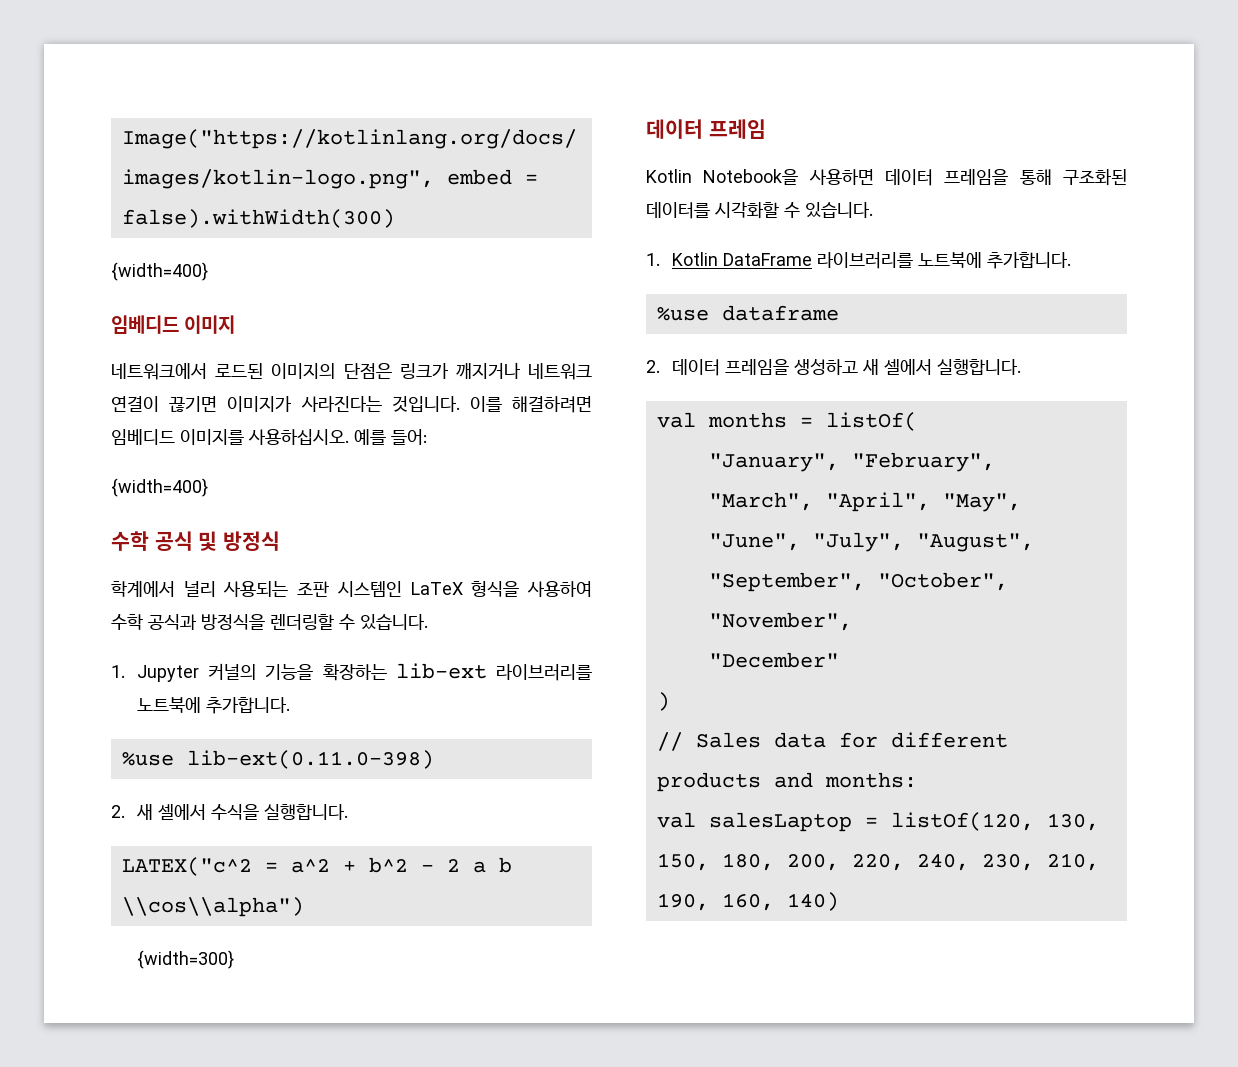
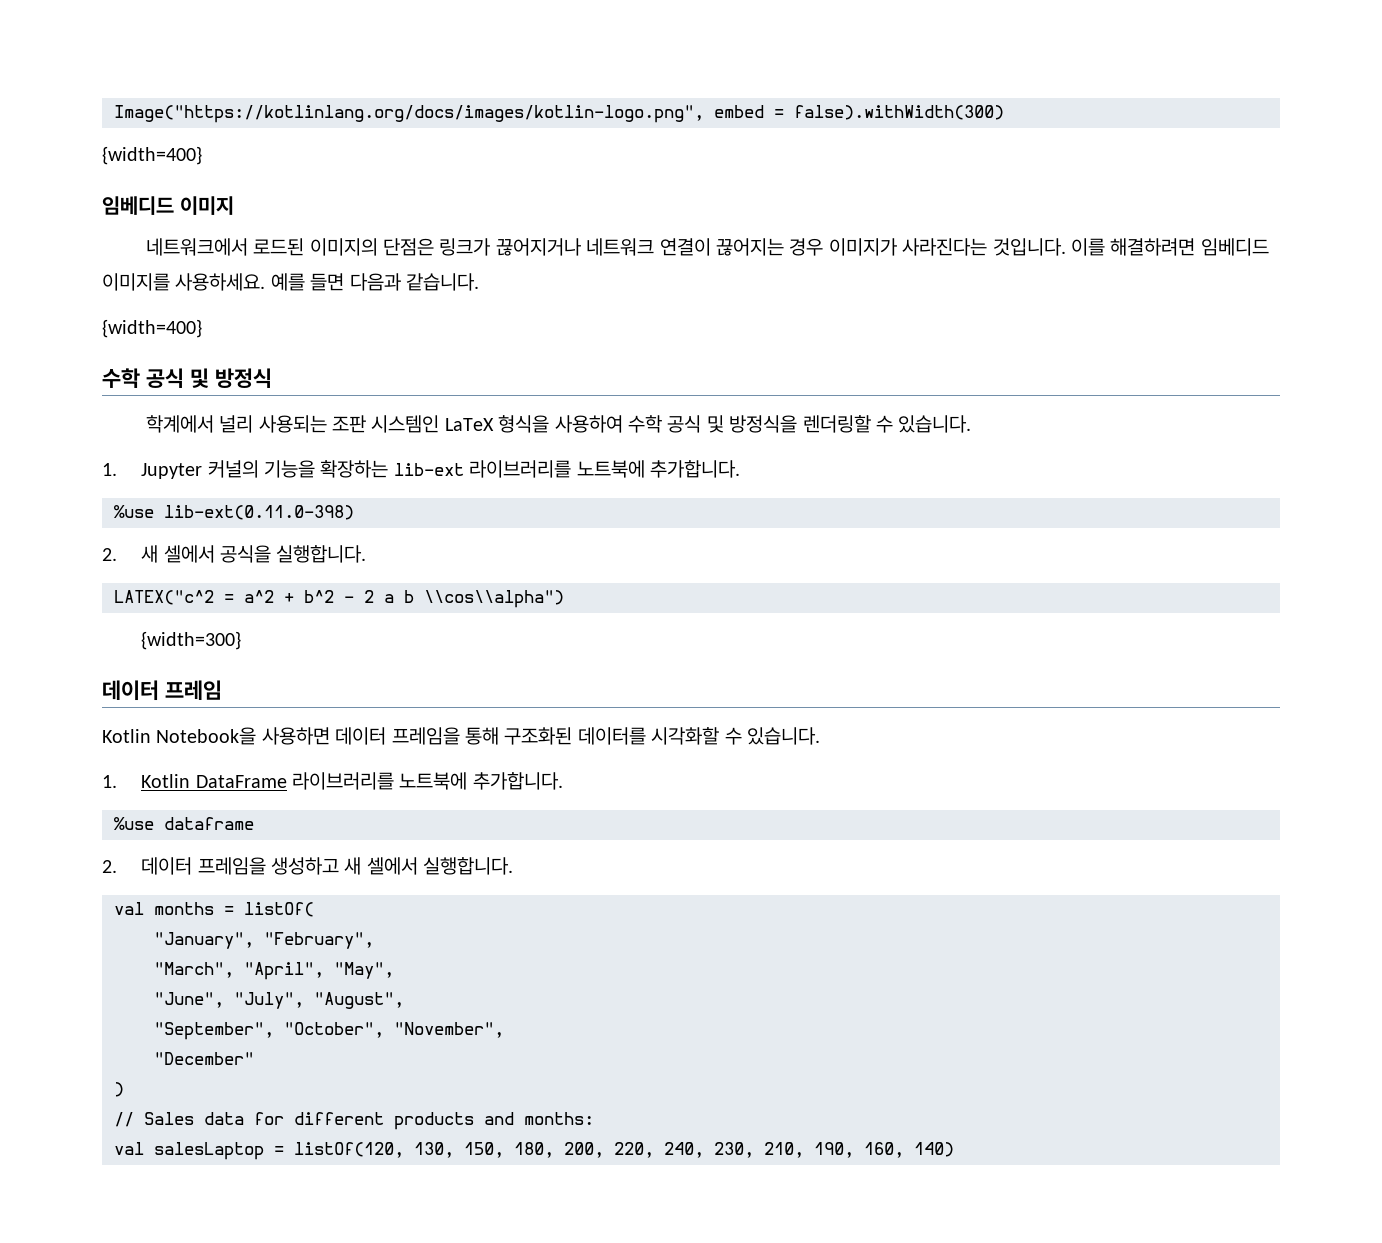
- 네트워크에서 로드된 이미지의 단점은 링크가 깨지거나 네트워크 연결이 끊기면 이미지가 사라진다는 것입니다.
+ 네트워크에서 로드된 이미지의 단점은 링크가 끊어지거나 네트워크 연결이 끊어지는 경우 이미지가 사라진다는 것입니다.
- 이를 해결하려면 임베디드 이미지를 사용하십시오. 예를 들어:
+ 이를 해결하려면 임베디드 이미지를 사용하세요. 예를 들면 다음과 같습니다.
- 학계에서 널리 사용되는 조판 시스템인 LaTeX 형식을 사용하여 수학 공식과 방정식을 렌더링할 수 있습니다.
+ 학계에서 널리 사용되는 조판 시스템인 LaTeX 형식을 사용하여 수학 공식 및 방정식을 렌더링할 수 있습니다.
- 2. 새 셀에서 수식을 실행합니다.
+ 2. 새 셀에서 공식을 실행합니다.

